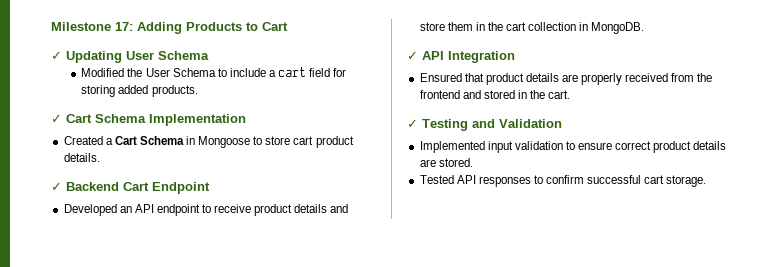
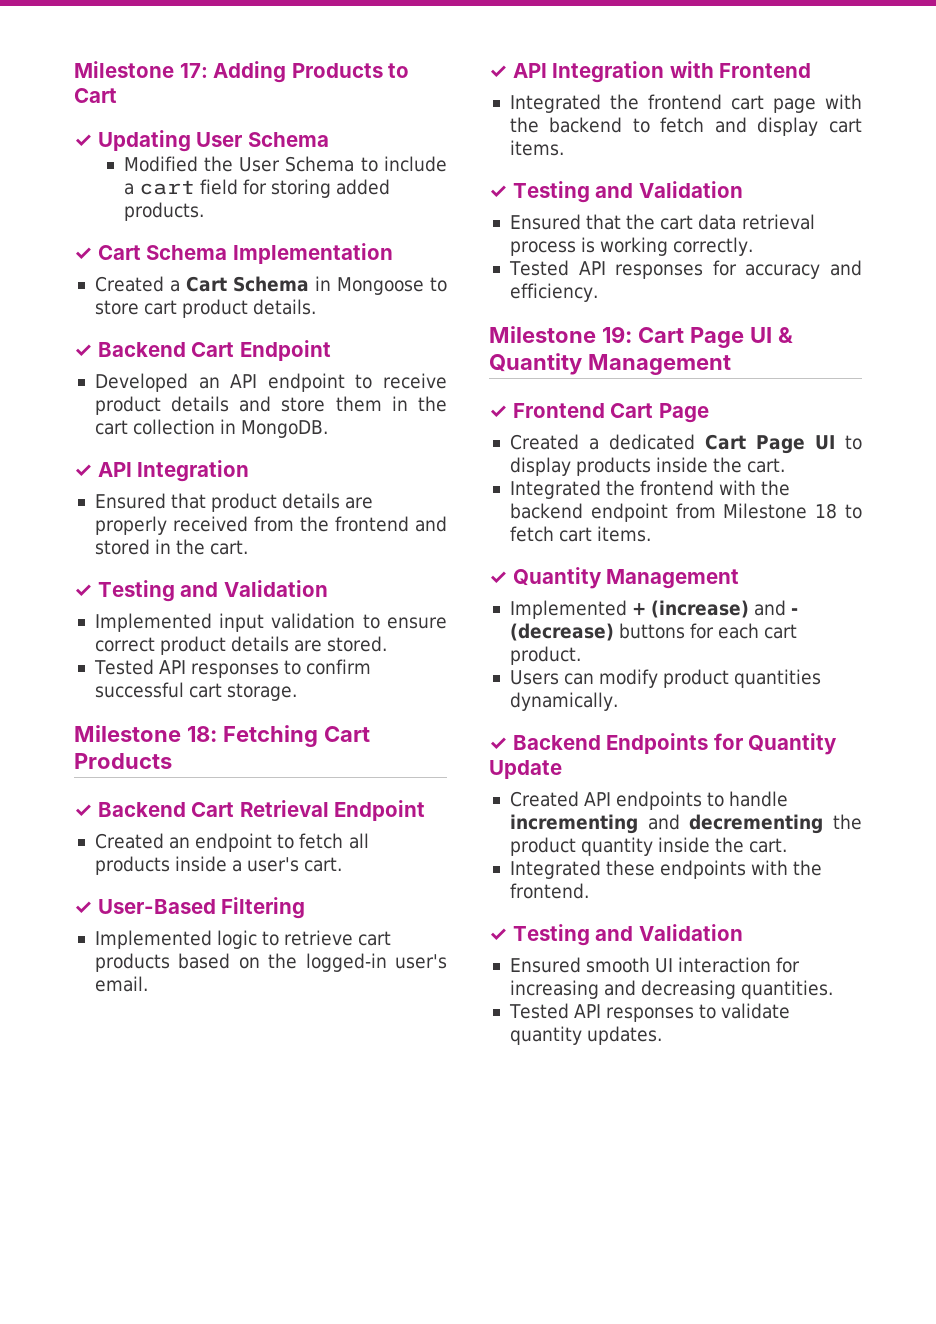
+ Milestone 18: Fetching Cart Products
+ ✓ Backend Cart Retrieval Endpoint
+ Created an endpoint to fetch all products inside a user's cart.
+ ✓ User-Based Filtering
+ Implemented logic to retrieve cart products based on the logged-in user's email.
+ ✓ API Integration with Frontend
+ Integrated the frontend cart page with the backend to fetch and display cart items.
+ ✓ Testing and Validation
+ Ensured that the cart data retrieval process is working correctly.
+ Tested API responses for accuracy and efficiency.
+ Milestone 19: Cart Page UI & Quantity Management
+ ✓ Frontend Cart Page
+ Created a dedicated Cart Page UI to display products inside the cart.
+ Integrated the frontend with the backend endpoint from Milestone 18 to fetch cart items.
+ ✓ Quantity Management
+ Implemented + (increase) and - (decrease) buttons for each cart product.
+ Users can modify product quantities dynamically.
+ ✓ Backend Endpoints for Quantity Update
+ Created API endpoints to handle incrementing and decrementing the product quantity inside the cart.
+ Integrated these endpoints with the frontend.
+ ✓ Testing and Validation
+ Ensured smooth UI interaction for increasing and decreasing quantities.
+ Tested API responses to validate quantity updates.

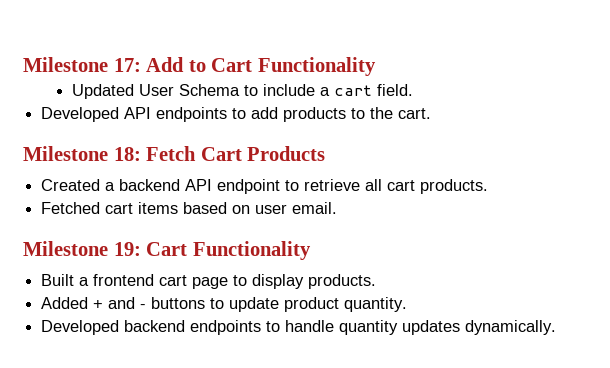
- Milestone 17: Adding Products to Cart
- ✓ Updating User Schema
- Modified the User Schema to include a cart field for storing added products.
- ✓ Cart Schema Implementation
- Created a Cart Schema in Mongoose to store cart product details.
- ✓ Backend Cart Endpoint
- Developed an API endpoint to receive product details and store them in the cart collection in MongoDB.
- ✓ API Integration
- Ensured that product details are properly received from the frontend and stored in the cart.
- ✓ Testing and Validation
- Implemented input validation to ensure correct product details are stored.
- Tested API responses to confirm successful cart storage.
- Milestone 18: Fetching Cart Products
- ✓ Backend Cart Retrieval Endpoint
- Created an endpoint to fetch all products inside a user's cart.
- ✓ User-Based Filtering
- Implemented logic to retrieve cart products based on the logged-in user's email.
- ✓ API Integration with Frontend
- Integrated the frontend cart page with the backend to fetch and display cart items.
- ✓ Testing and Validation
- Ensured that the cart data retrieval process is working correctly.
- Tested API responses for accuracy and efficiency.
- Milestone 19: Cart Page UI & Quantity Management
- ✓ Frontend Cart Page
- Created a dedicated Cart Page UI to display products inside the cart.
- Integrated the frontend with the backend endpoint from Milestone 18 to fetch cart items.
- ✓ Quantity Management
- Implemented + (increase) and - (decrease) buttons for each cart product.
- Users can modify product quantities dynamically.
- ✓ Backend Endpoints for Quantity Update
- Created API endpoints to handle incrementing and decrementing the product quantity inside the cart.
- Integrated these endpoints with the frontend.
- ✓ Testing and Validation
- Ensured smooth UI interaction for increasing and decreasing quantities.
- Tested API responses to validate quantity updates.
+ Milestone 17: Add to Cart Functionality
+ Updated User Schema to include a cart field.
+ Developed API endpoints to add products to the cart.
+ Milestone 18: Fetch Cart Products
+ Created a backend API endpoint to retrieve all cart products.
+ Fetched cart items based on user email.
+ Milestone 19: Cart Functionality
+ Built a frontend cart page to display products.
+ Added + and - buttons to update product quantity.
+ Developed backend endpoints to handle quantity updates dynamically.

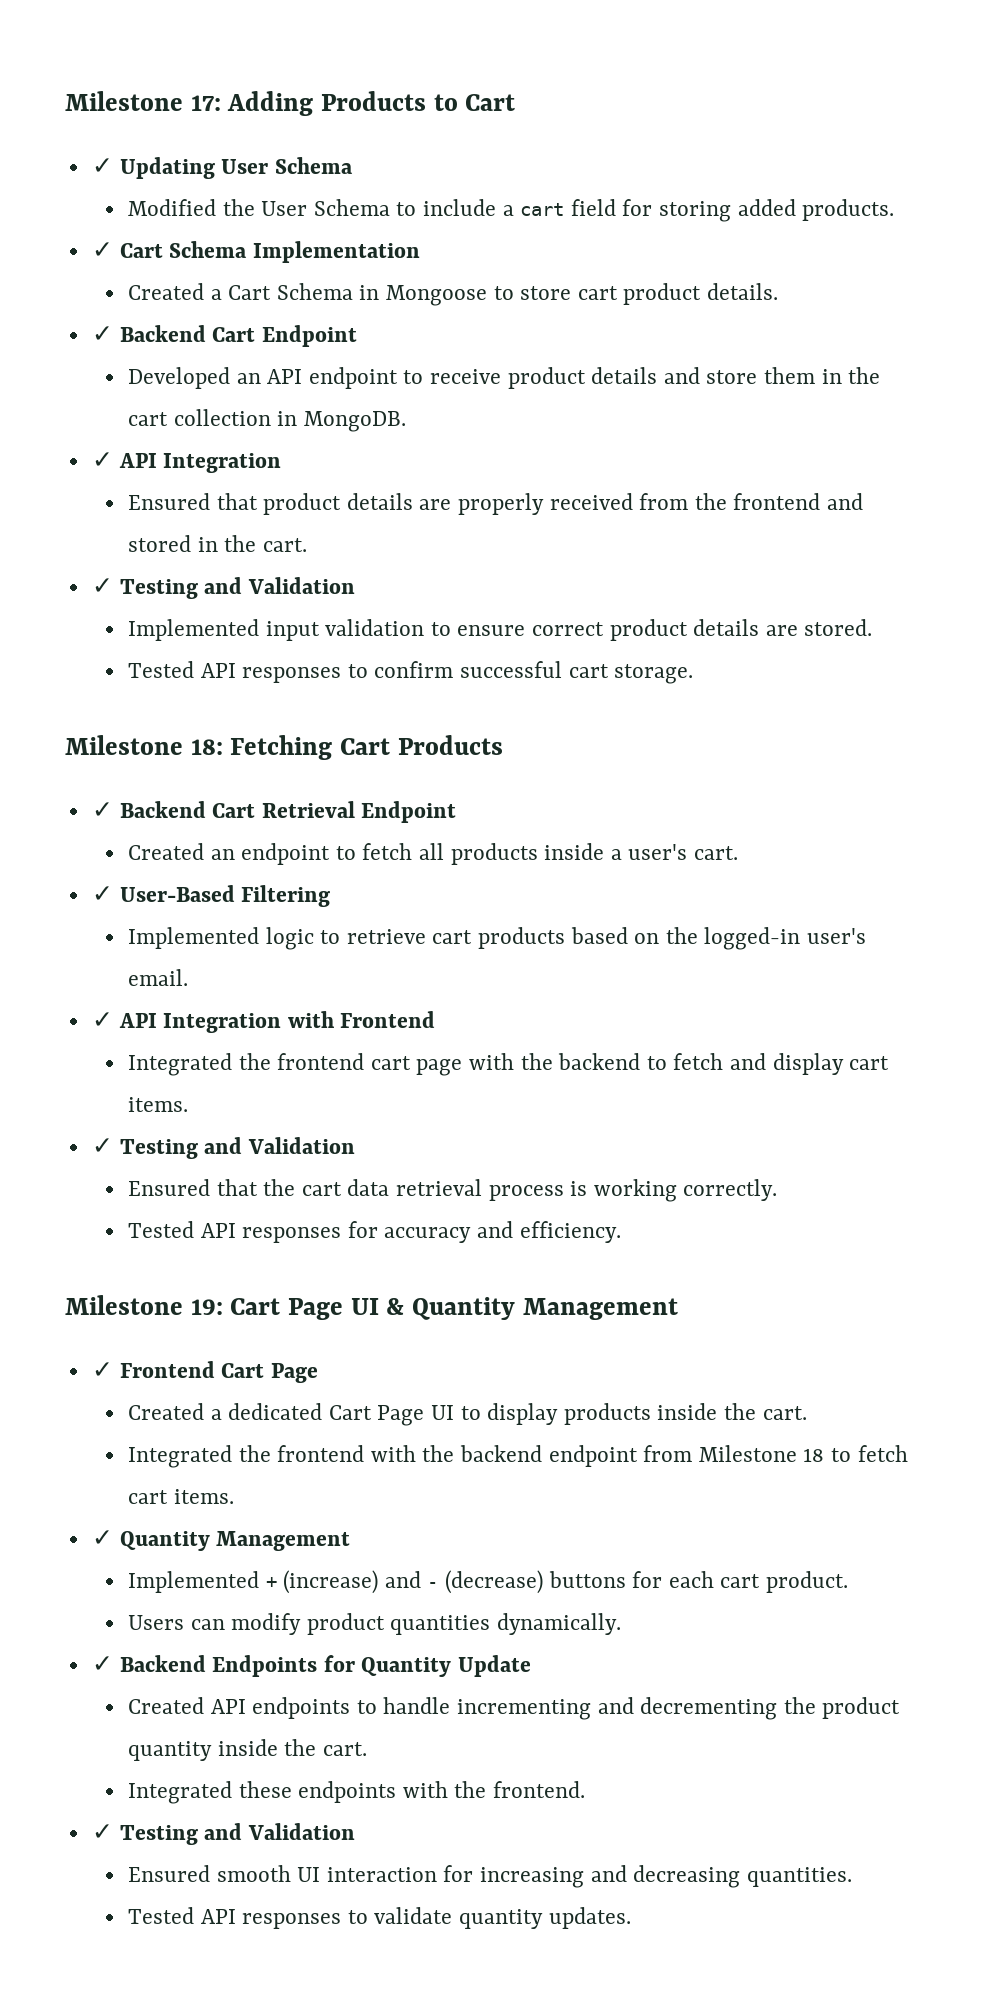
- Milestone 17: Add to Cart Functionality
- Updated User Schema to include a cart field.
- Developed API endpoints to add products to the cart.
+ Milestone 17: Adding Products to Cart
+ ✓ Updating User Schema
+ Modified the User Schema to include a cart field for storing added products.
+ ✓ Cart Schema Implementation
+ Created a Cart Schema in Mongoose to store cart product details.
+ ✓ Backend Cart Endpoint
+ Developed an API endpoint to receive product details and store them in the cart collection in MongoDB.
+ ✓ API Integration
+ Ensured that product details are properly received from the frontend and stored in the cart.
+ ✓ Testing and Validation
+ Implemented input validation to ensure correct product details are stored.
+ Tested API responses to confirm successful cart storage.
- Milestone 18: Fetch Cart Products
+ Milestone 18: Fetching Cart Products
- Created a backend API endpoint to retrieve all cart products.
- Fetched cart items based on user email.
- Milestone 19: Cart Functionality
- Built a frontend cart page to display products.
- Added + and - buttons to update product quantity.
- Developed backend endpoints to handle quantity updates dynamically.
+ ✓ Backend Cart Retrieval Endpoint
+ Created an endpoint to fetch all products inside a user's cart.
+ ✓ User-Based Filtering
+ Implemented logic to retrieve cart products based on the logged-in user's email.
+ ✓ API Integration with Frontend
+ Integrated the frontend cart page with the backend to fetch and display cart items.
+ ✓ Testing and Validation
+ Ensured that the cart data retrieval process is working correctly.
+ Tested API responses for accuracy and efficiency.
+ Milestone 19: Cart Page UI & Quantity Management
+ ✓ Frontend Cart Page
+ Created a dedicated Cart Page UI to display products inside the cart.
+ Integrated the frontend with the backend endpoint from Milestone 18 to fetch cart items.
+ ✓ Quantity Management
+ Implemented + (increase) and - (decrease) buttons for each cart product.
+ Users can modify product quantities dynamically.
+ ✓ Backend Endpoints for Quantity Update
+ Created API endpoints to handle incrementing and decrementing the product quantity inside the cart.
+ Integrated these endpoints with the frontend.
+ ✓ Testing and Validation
+ Ensured smooth UI interaction for increasing and decreasing quantities.
+ Tested API responses to validate quantity updates.

